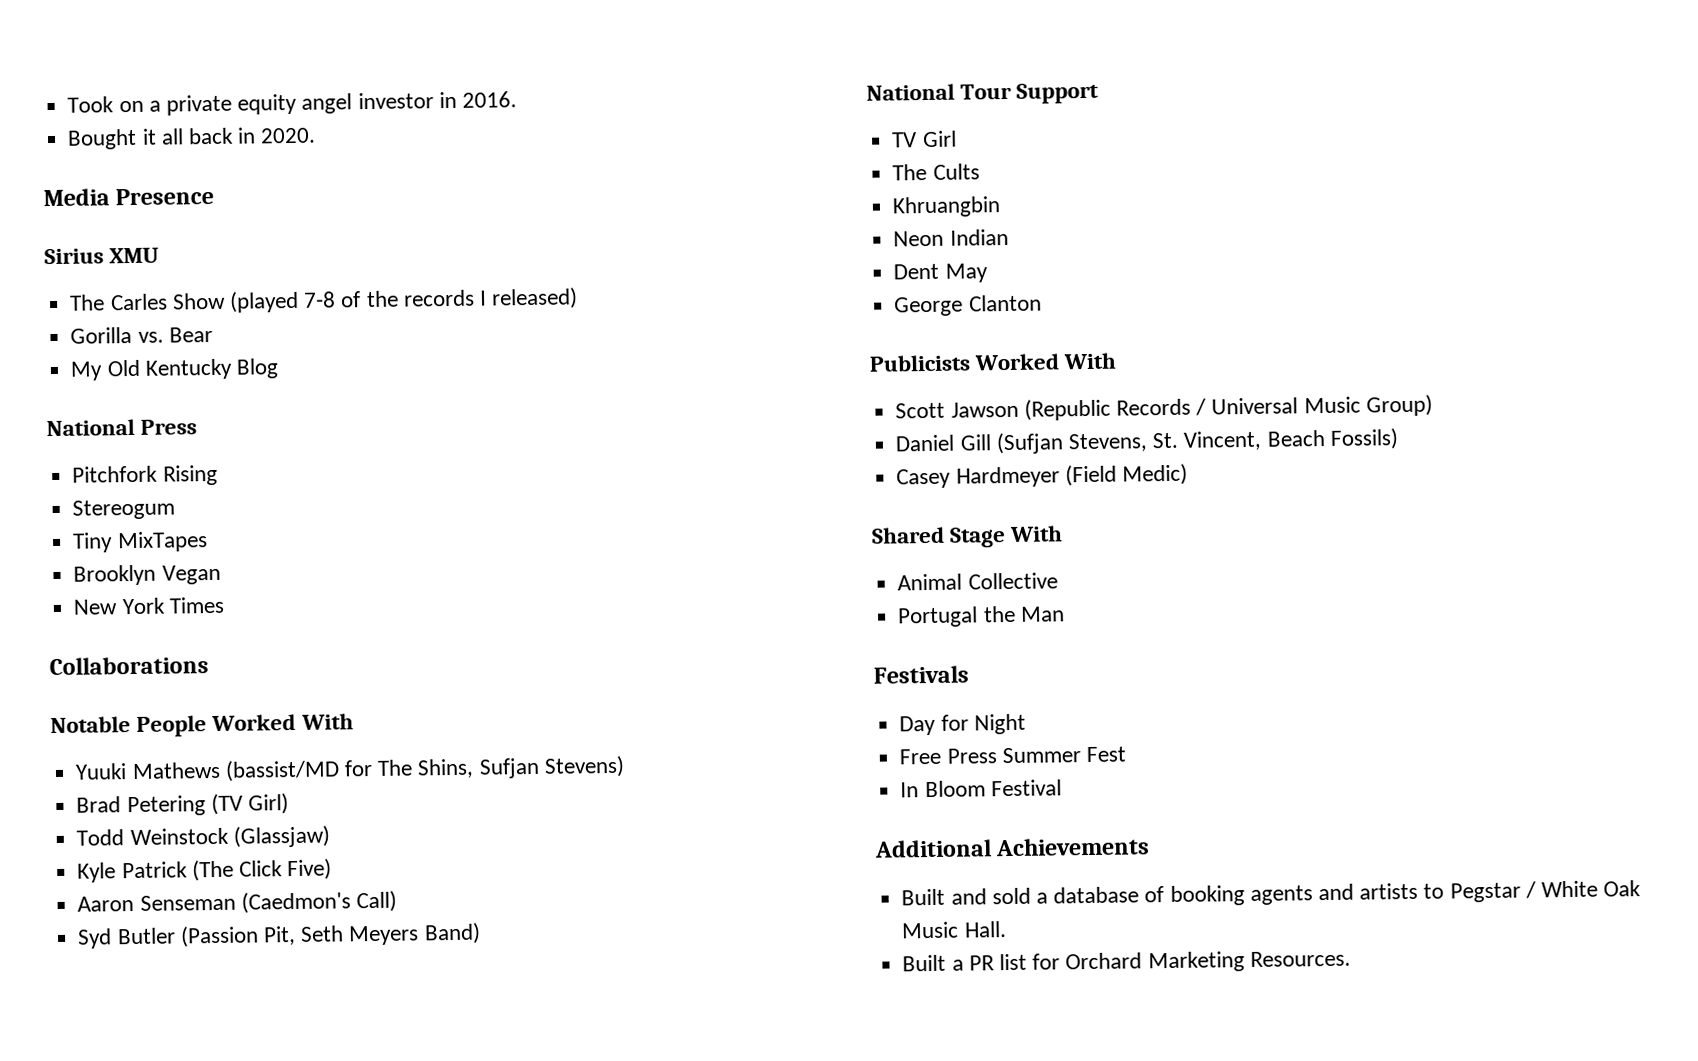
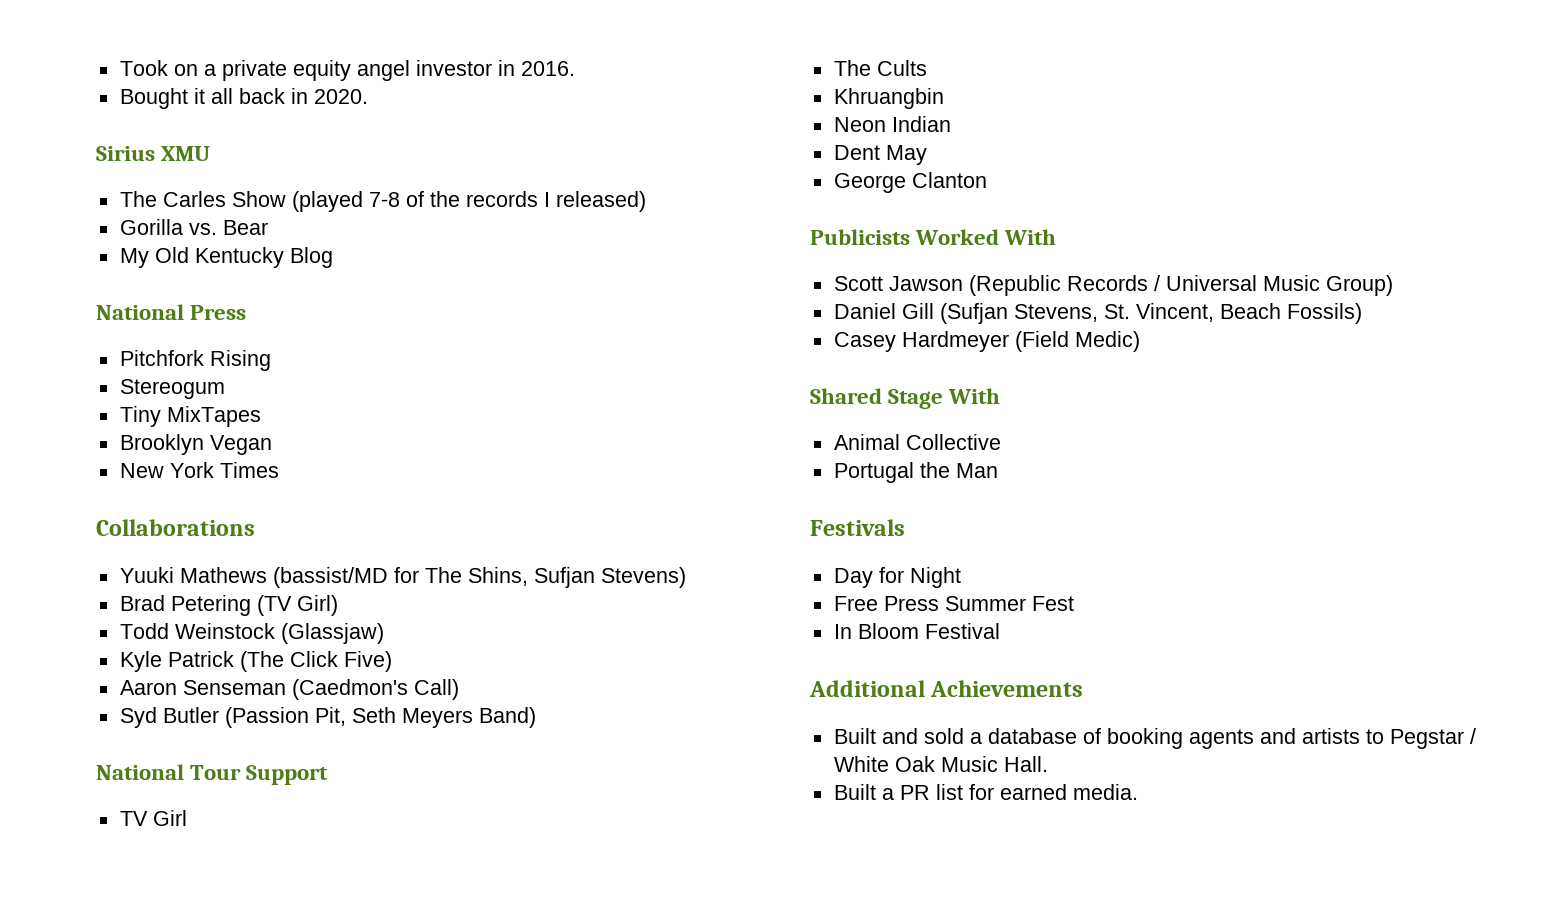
- Media Presence
- Notable People Worked With
- Built a PR list for Orchard Marketing Resources.
+ Built a PR list for earned media.

